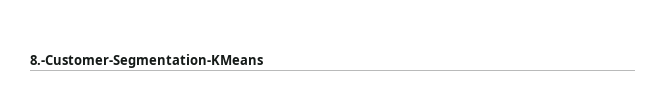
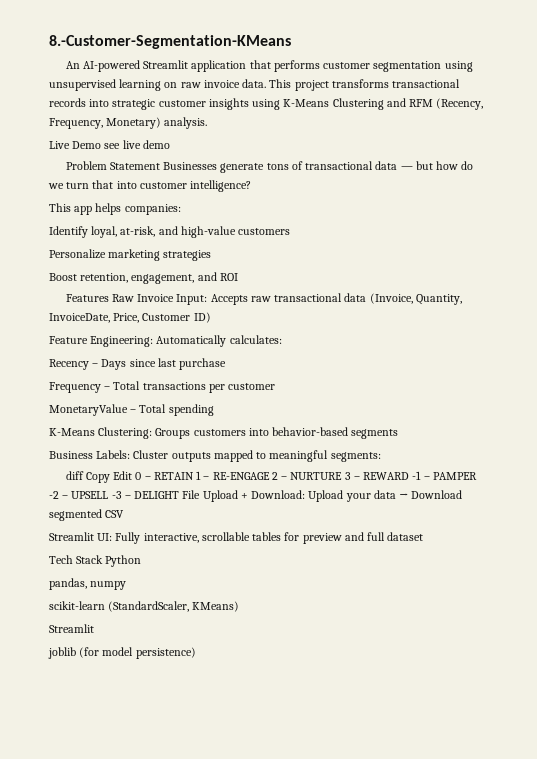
+ An AI-powered Streamlit application that performs customer segmentation using unsupervised learning on raw invoice data. This project transforms transactional records into strategic customer insights using K-Means Clustering and RFM (Recency, Frequency, Monetary) analysis.
+ Live Demo see live demo
+ Problem Statement Businesses generate tons of transactional data — but how do we turn that into customer intelligence?
+ This app helps companies:
+ Identify loyal, at-risk, and high-value customers
+ Personalize marketing strategies
+ Boost retention, engagement, and ROI
+ Features Raw Invoice Input: Accepts raw transactional data (Invoice, Quantity, InvoiceDate, Price, Customer ID)
+ Feature Engineering: Automatically calculates:
+ Recency – Days since last purchase
+ Frequency – Total transactions per customer
+ MonetaryValue – Total spending
+ K-Means Clustering: Groups customers into behavior-based segments
+ Business Labels: Cluster outputs mapped to meaningful segments:
+ diff Copy Edit 0 – RETAIN 1 – RE-ENGAGE 2 – NURTURE 3 – REWARD -1 – PAMPER -2 – UPSELL -3 – DELIGHT File Upload + Download: Upload your data → Download segmented CSV
+ Streamlit UI: Fully interactive, scrollable tables for preview and full dataset
+ Tech Stack Python
+ pandas, numpy
+ scikit-learn (StandardScaler, KMeans)
+ Streamlit
+ joblib (for model persistence)

